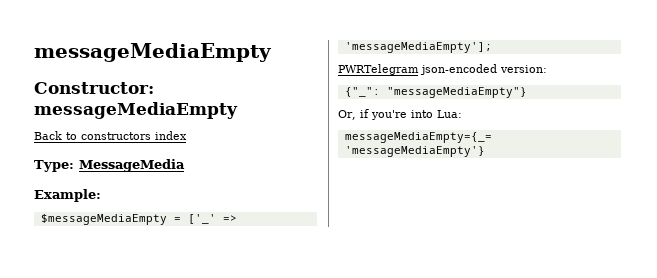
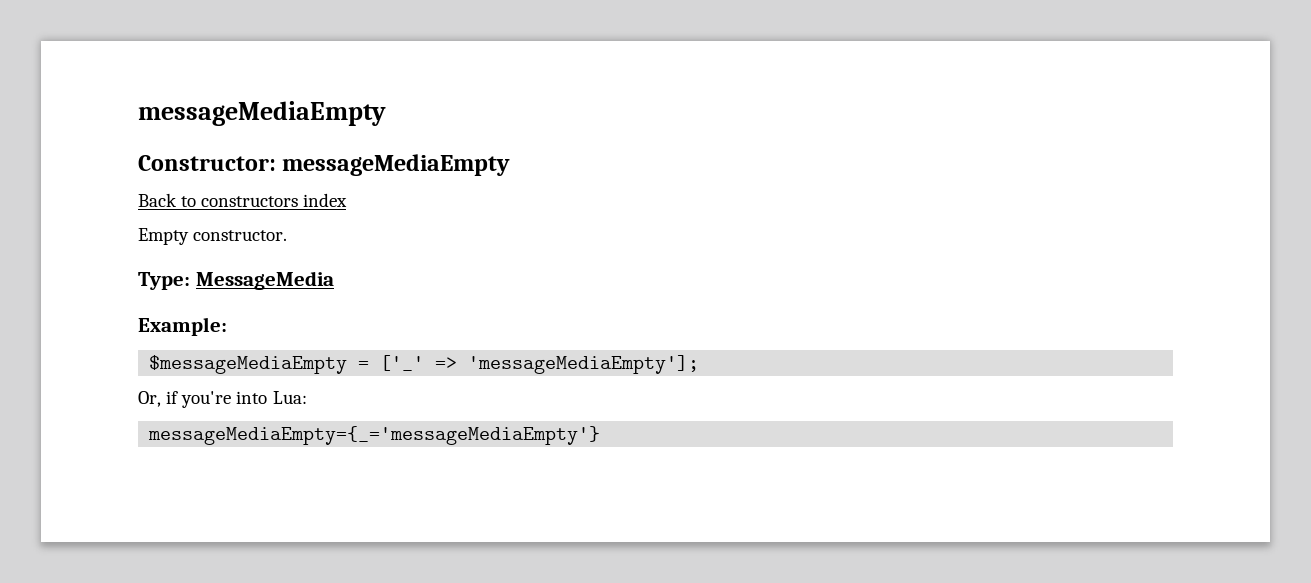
+ Empty constructor.
- PWRTelegram json-encoded version:
- {"_": "messageMediaEmpty"}

